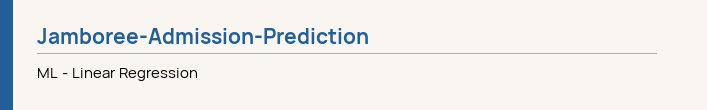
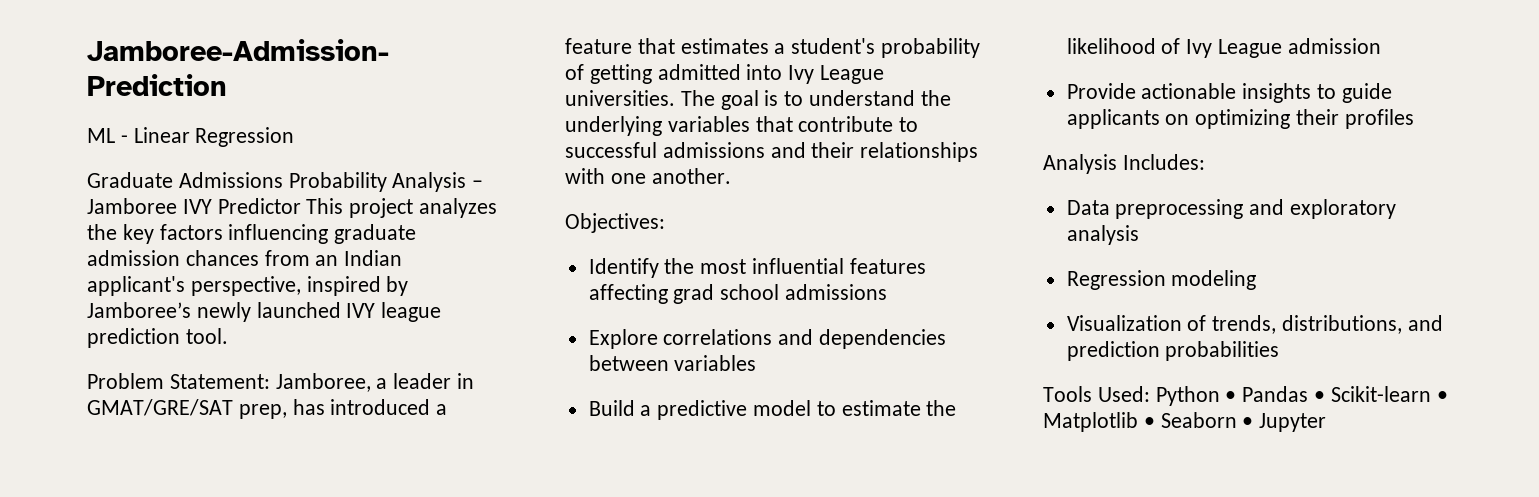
+ Graduate Admissions Probability Analysis – Jamboree IVY Predictor This project analyzes the key factors influencing graduate admission chances from an Indian applicant's perspective, inspired by Jamboree’s newly launched IVY league prediction tool.
+ Problem Statement: Jamboree, a leader in GMAT/GRE/SAT prep, has introduced a feature that estimates a student's probability of getting admitted into Ivy League universities. The goal is to understand the underlying variables that contribute to successful admissions and their relationships with one another.
+ Objectives:
+ Identify the most influential features affecting grad school admissions
+ Explore correlations and dependencies between variables
+ Build a predictive model to estimate the likelihood of Ivy League admission
+ Provide actionable insights to guide applicants on optimizing their profiles
+ Analysis Includes:
+ Data preprocessing and exploratory analysis
+ Regression modeling
+ Visualization of trends, distributions, and prediction probabilities
+ Tools Used: Python • Pandas • Scikit-learn • Matplotlib • Seaborn • Jupyter

